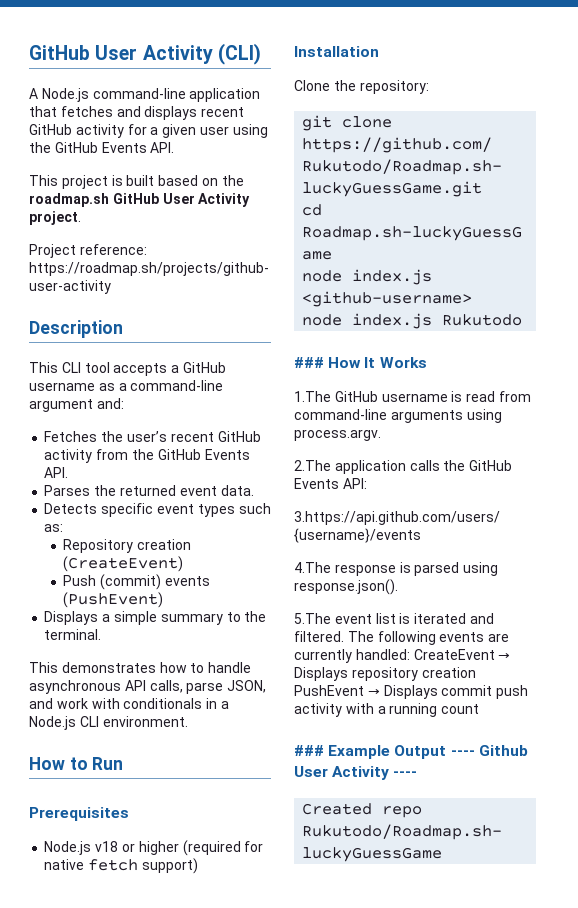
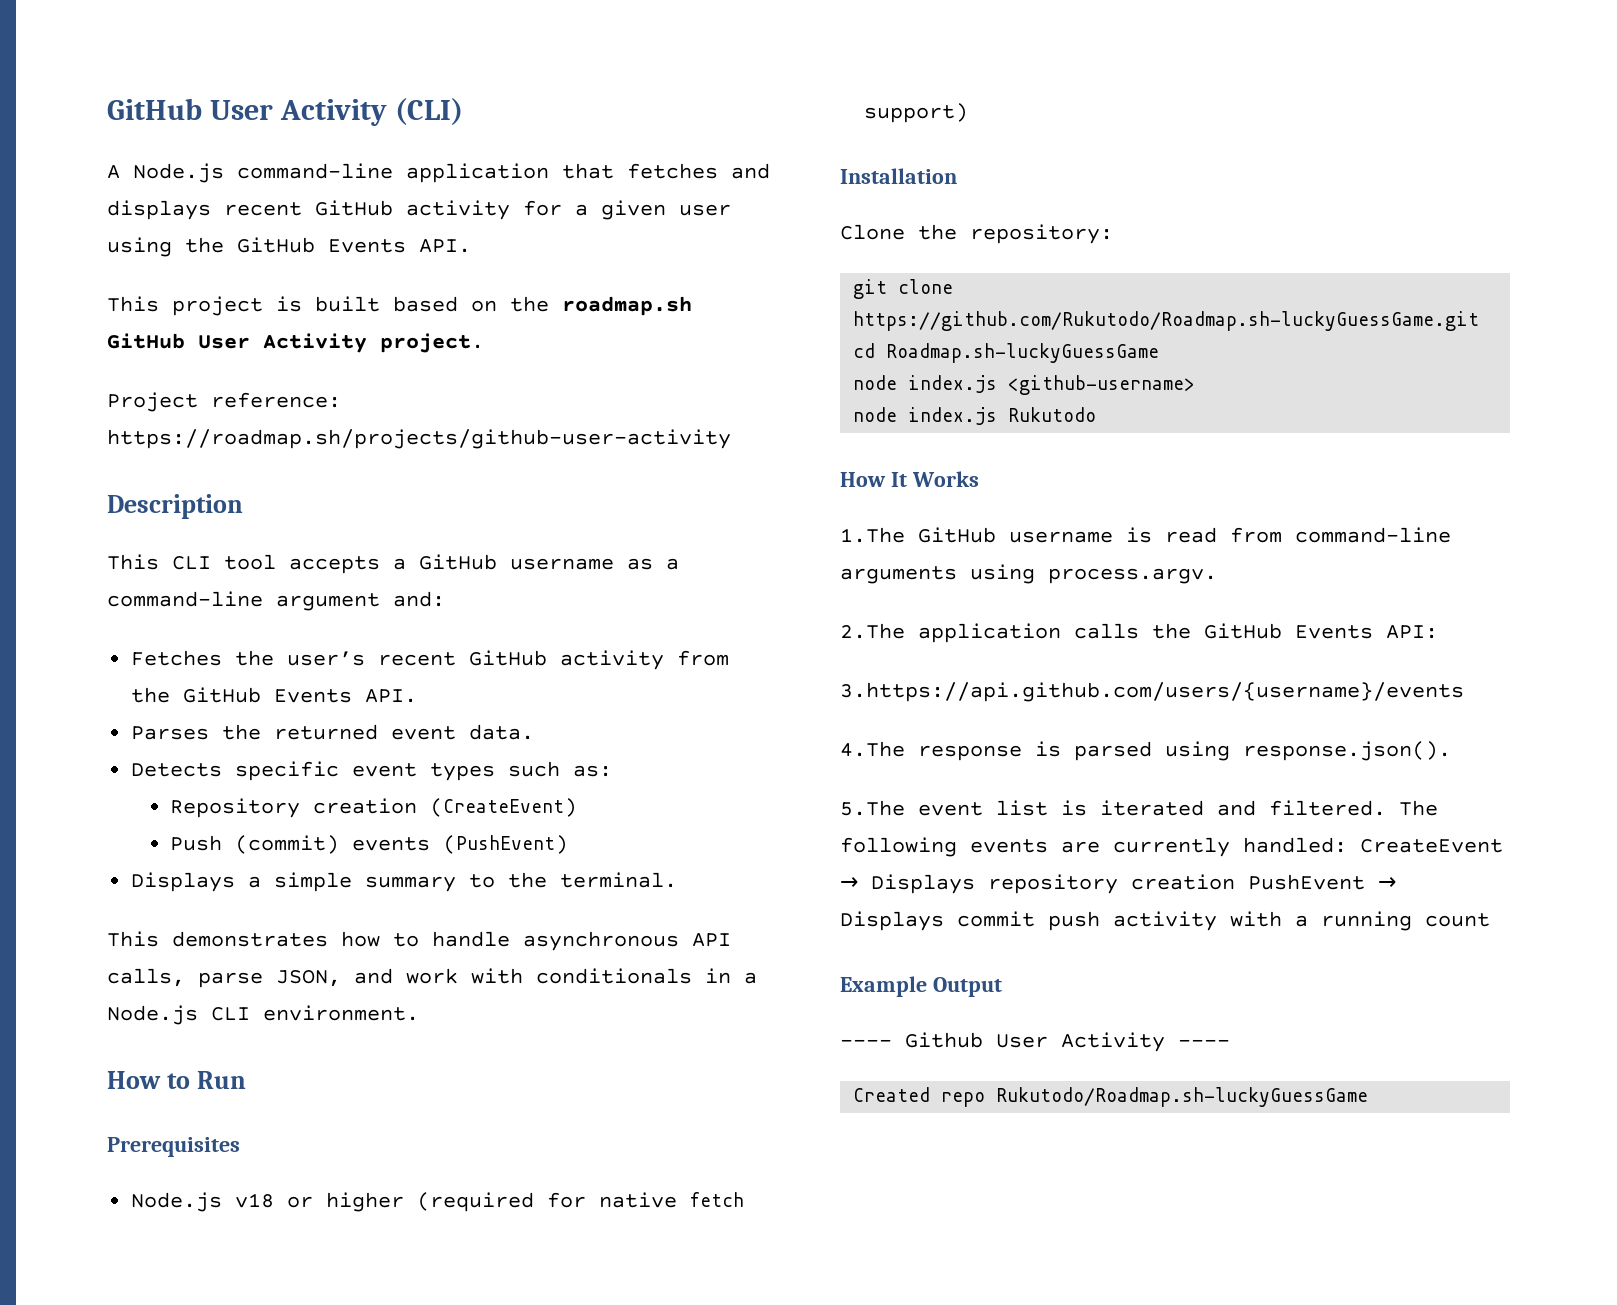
- ### How It Works
+ How It Works
- ### Example Output ---- Github User Activity ----
+ Example Output
+ ---- Github User Activity ----

